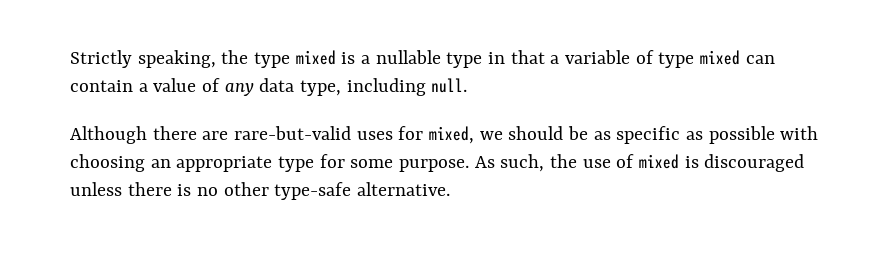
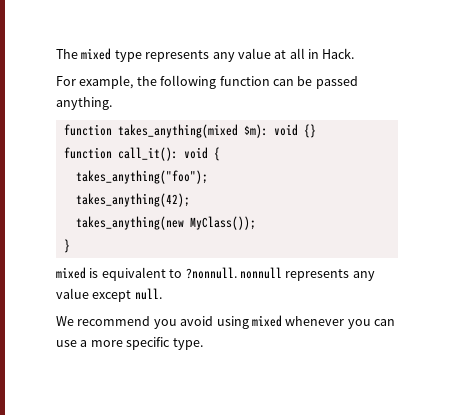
- Strictly speaking, the type mixed is a nullable type in that a variable of type mixed can contain a value of any data type, including null.
- Although there are rare-but-valid uses for mixed, we should be as specific as possible with choosing an appropriate type for some purpose. As such, the use of mixed is discouraged unless there is no other type-safe alternative.
+ The mixed type represents any value at all in Hack.
+ For example, the following function can be passed anything.
+ function takes_anything(mixed $m): void {}
+ function call_it(): void {
+ takes_anything("foo");
+ takes_anything(42);
+ takes_anything(new MyClass());
+ }
+ mixed is equivalent to ?nonnull. nonnull represents any value except null.
+ We recommend you avoid using mixed whenever you can use a more specific type.

